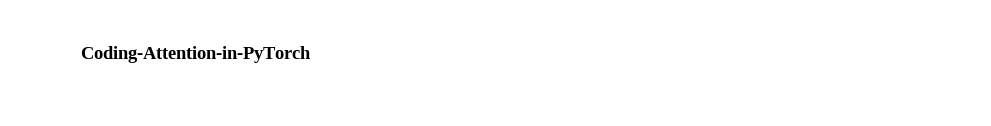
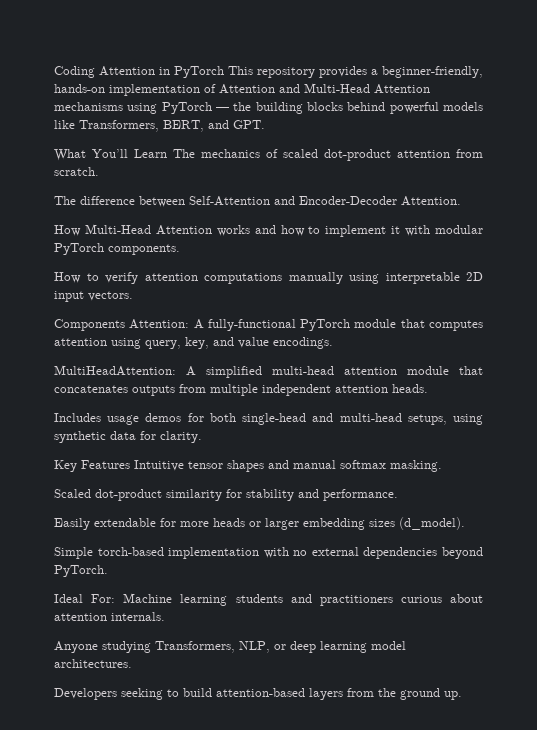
- Coding-Attention-in-PyTorch
+ Coding Attention in PyTorch This repository provides a beginner-friendly, hands-on implementation of Attention and Multi-Head Attention mechanisms using PyTorch — the building blocks behind powerful models like Transformers, BERT, and GPT.
+ What You’ll Learn The mechanics of scaled dot-product attention from scratch.
+ The difference between Self-Attention and Encoder-Decoder Attention.
+ How Multi-Head Attention works and how to implement it with modular PyTorch components.
+ How to verify attention computations manually using interpretable 2D input vectors.
+ Components Attention: A fully-functional PyTorch module that computes attention using query, key, and value encodings.
+ MultiHeadAttention: A simplified multi-head attention module that concatenates outputs from multiple independent attention heads.
+ Includes usage demos for both single-head and multi-head setups, using synthetic data for clarity.
+ Key Features Intuitive tensor shapes and manual softmax masking.
+ Scaled dot-product similarity for stability and performance.
+ Easily extendable for more heads or larger embedding sizes (d_model).
+ Simple torch-based implementation with no external dependencies beyond PyTorch.
+ Ideal For: Machine learning students and practitioners curious about attention internals.
+ Anyone studying Transformers, NLP, or deep learning model architectures.
+ Developers seeking to build attention-based layers from the ground up.

